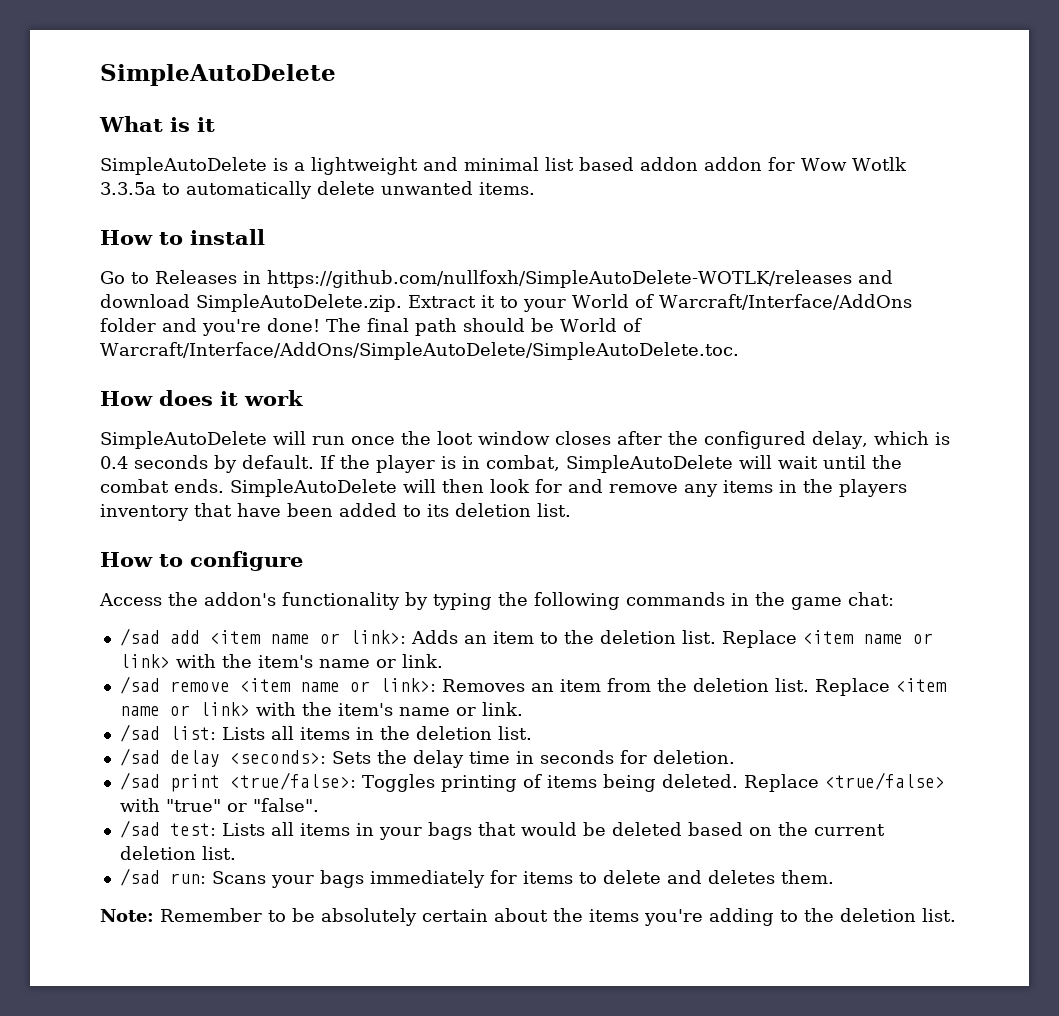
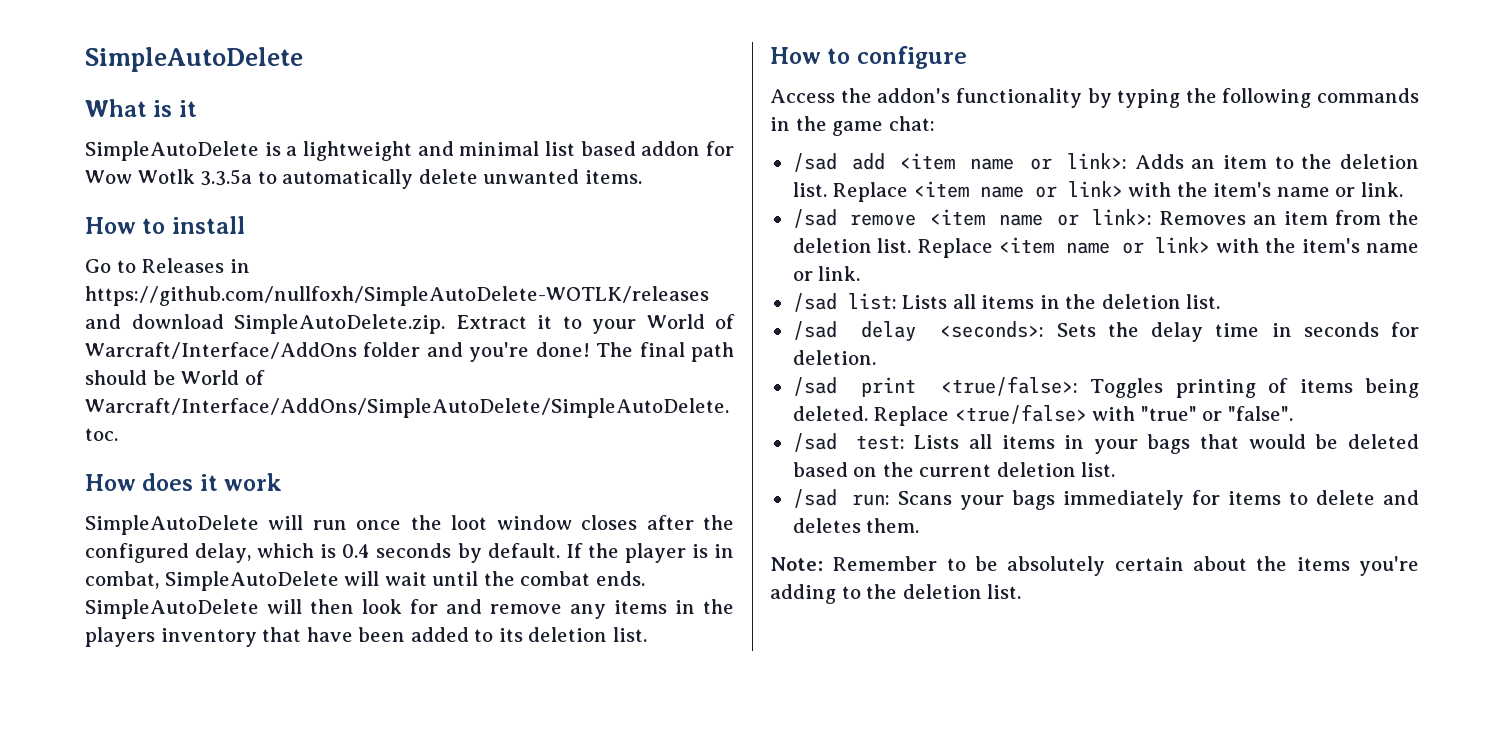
- SimpleAutoDelete is a lightweight and minimal list based addon addon for Wow Wotlk 3.3.5a to automatically delete unwanted items.
+ SimpleAutoDelete is a lightweight and minimal list based addon for Wow Wotlk 3.3.5a to automatically delete unwanted items.

